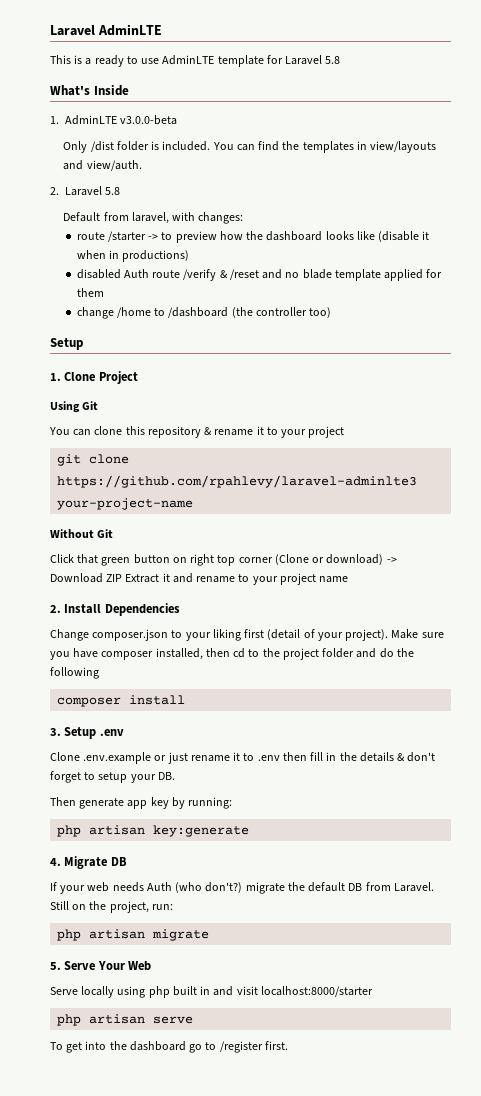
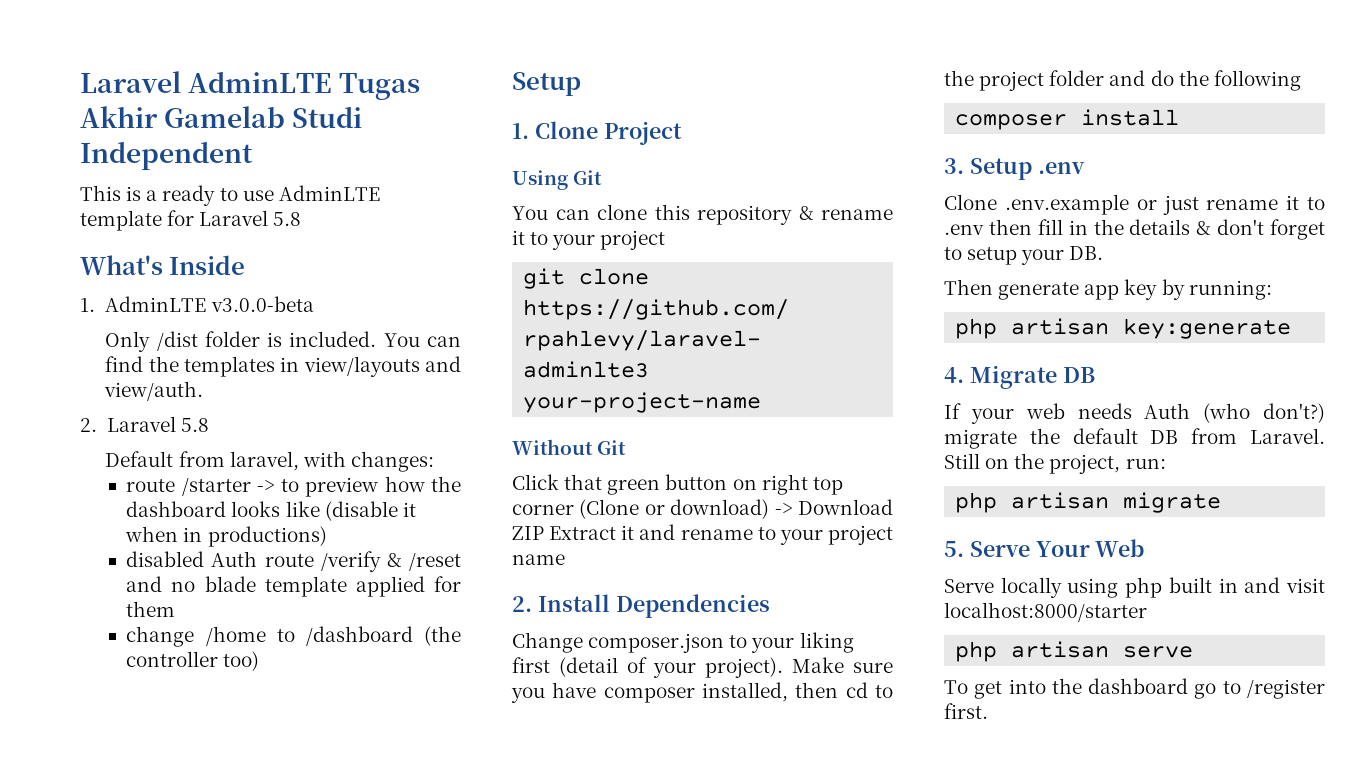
- Laravel AdminLTE
+ Laravel AdminLTE Tugas Akhir Gamelab Studi Independent

